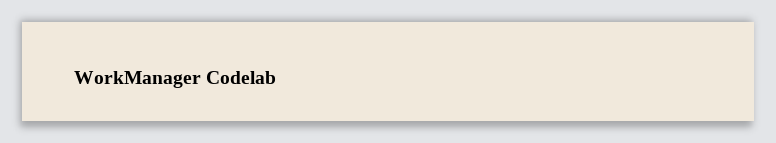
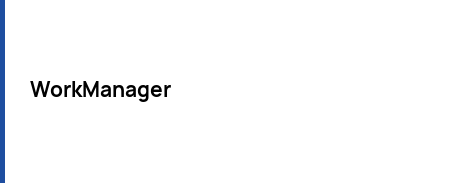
- WorkManager Codelab
+ WorkManager

